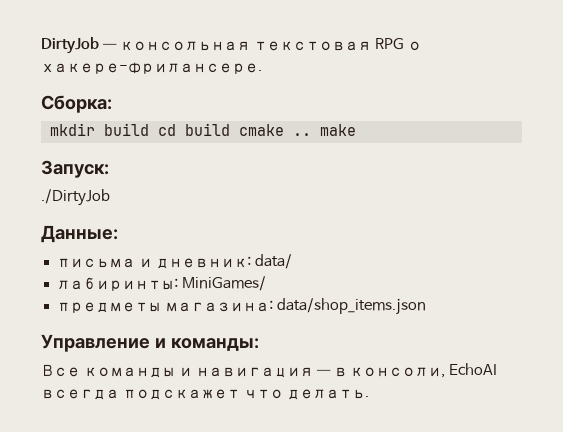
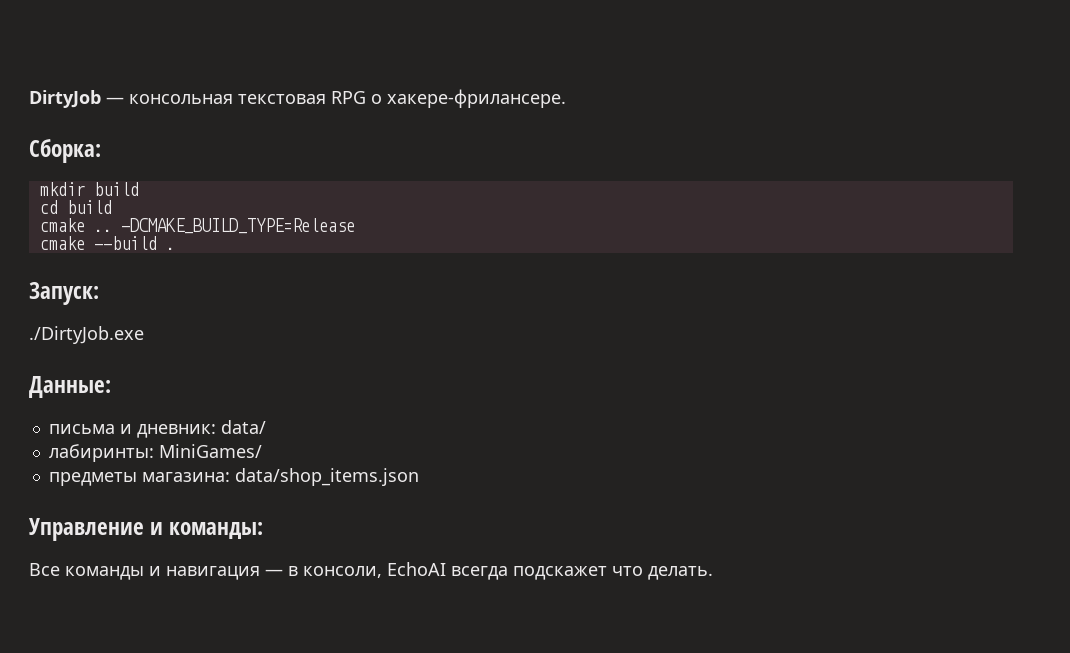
- mkdir build cd build cmake .. make
+ mkdir build
+ cd build
+ cmake .. -DCMAKE_BUILD_TYPE=Release
+ cmake --build .
- ./DirtyJob
+ ./DirtyJob.exe

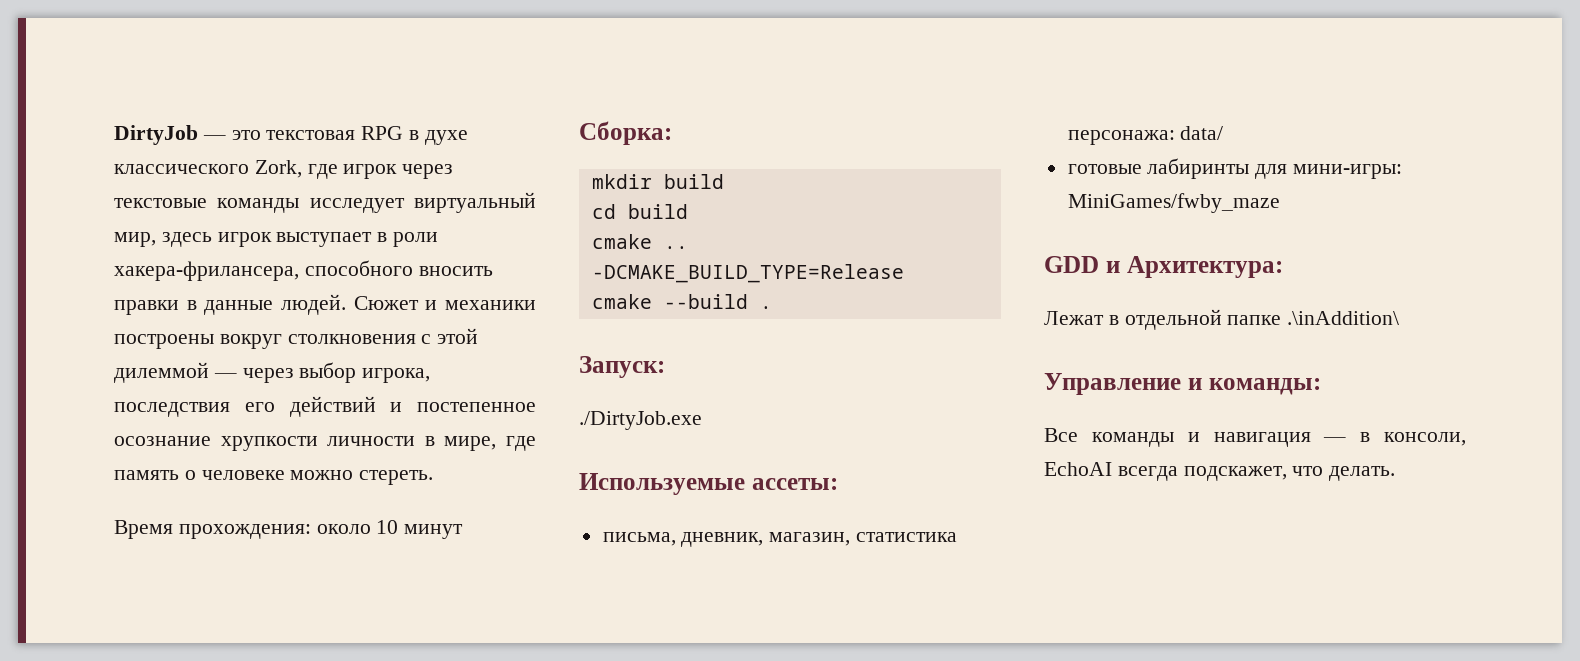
- DirtyJob — консольная текстовая RPG о хакере-фрилансере.
+ DirtyJob — это текстовая RPG в духе классического Zork, где игрок через текстовые команды исследует виртуальный мир, здесь игрок выступает в роли хакера-фрилансера, способного вносить правки в данные людей. Сюжет и механики построены вокруг столкновения с этой дилеммой — через выбор игрока, последствия его действий и постепенное осознание хрупкости личности в мире, где память о человеке можно стереть.
+ Время прохождения: около 10 минут
- Данные:
- письма и дневник: data/
- лабиринты: MiniGames/
- предметы магазина: data/shop_items.json
+ Используемые ассеты:
+ письма, дневник, магазин, статистика персонажа: data/
+ готовые лабиринты для мини-игры: MiniGames/fwby_maze
+ GDD и Архитектура:
+ Лежат в отдельной папке .\inAddition\
- Все команды и навигация — в консоли, EchoAI всегда подскажет что делать.
+ Все команды и навигация — в консоли, EchoAI всегда подскажет, что делать.

